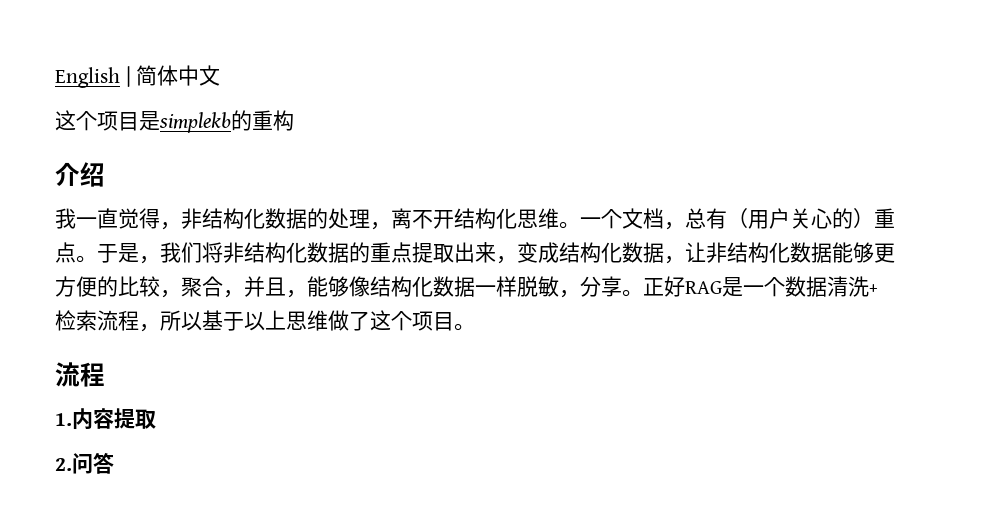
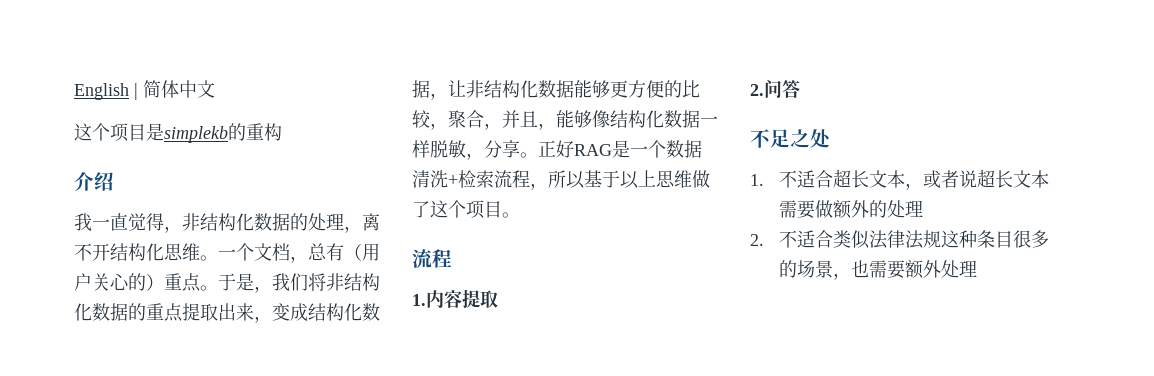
+ 不足之处
+ 1.不适合超长文本，或者说超长文本需要做额外的处理
+ 2.不适合类似法律法规这种条目很多的场景，也需要额外处理

